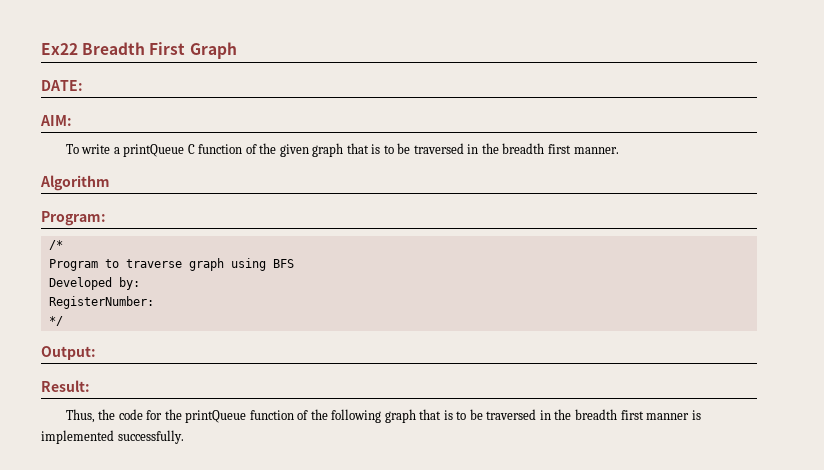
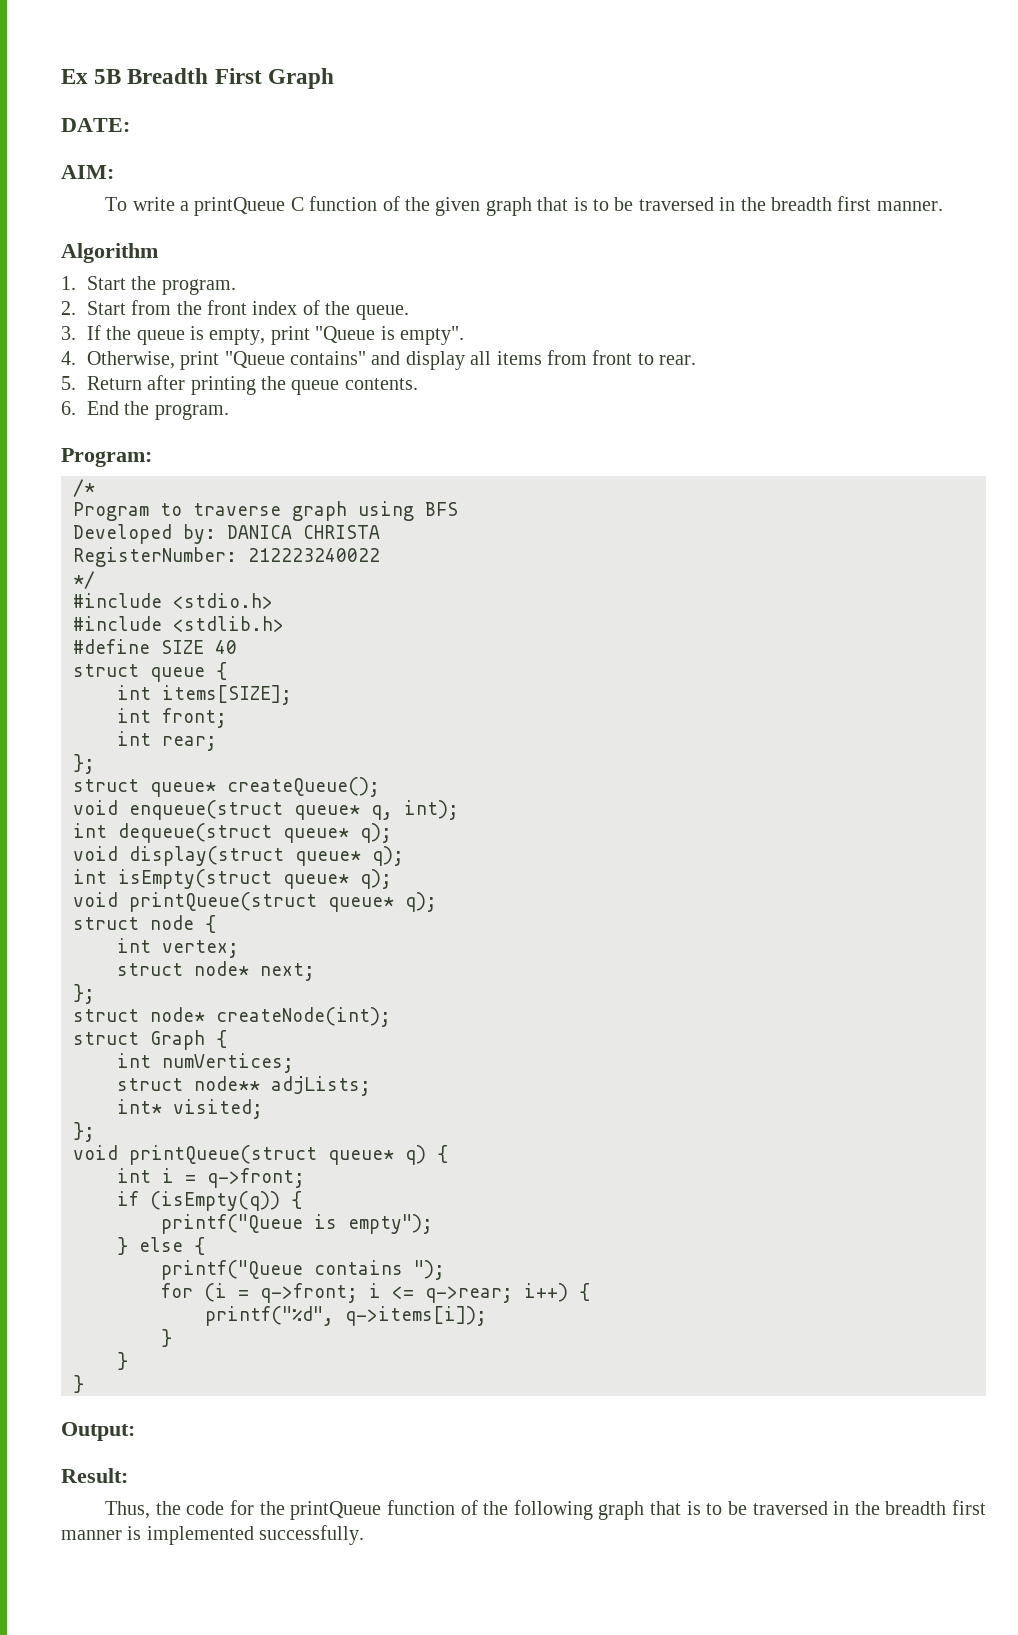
- Ex22 Breadth First Graph
+ Ex 5B Breadth First Graph
+ 1. Start the program.
+ 2. Start from the front index of the queue.
+ 3. If the queue is empty, print "Queue is empty".
+ 4. Otherwise, print "Queue contains" and display all items from front to rear.
+ 5. Return after printing the queue contents.
+ 6. End the program.
- Developed by:
+ Developed by: DANICA CHRISTA
- RegisterNumber:
+ RegisterNumber: 212223240022
+ #include <stdio.h>
+ #include <stdlib.h>
+ #define SIZE 40
+ struct queue {
+ int items[SIZE];
+ int front;
+ int rear;
+ };
+ struct queue* createQueue();
+ void enqueue(struct queue* q, int);
+ int dequeue(struct queue* q);
+ void display(struct queue* q);
+ int isEmpty(struct queue* q);
+ void printQueue(struct queue* q);
+ struct node {
+ int vertex;
+ struct node* next;
+ };
+ struct node* createNode(int);
+ struct Graph {
+ int numVertices;
+ struct node** adjLists;
+ int* visited;
+ };
+ void printQueue(struct queue* q) {
+ int i = q->front;
+ if (isEmpty(q)) {
+ printf("Queue is empty");
+ } else {
+ printf("Queue contains ");
+ for (i = q->front; i <= q->rear; i++) {
+ printf("%d", q->items[i]);
+ }
+ }
+ }

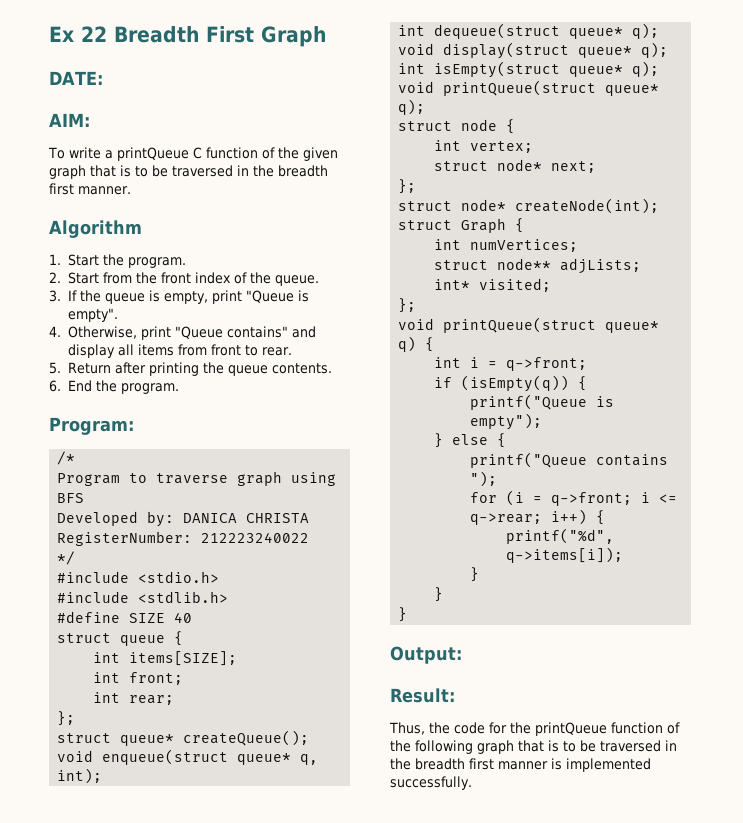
- Ex 5B Breadth First Graph
+ Ex 22 Breadth First Graph

